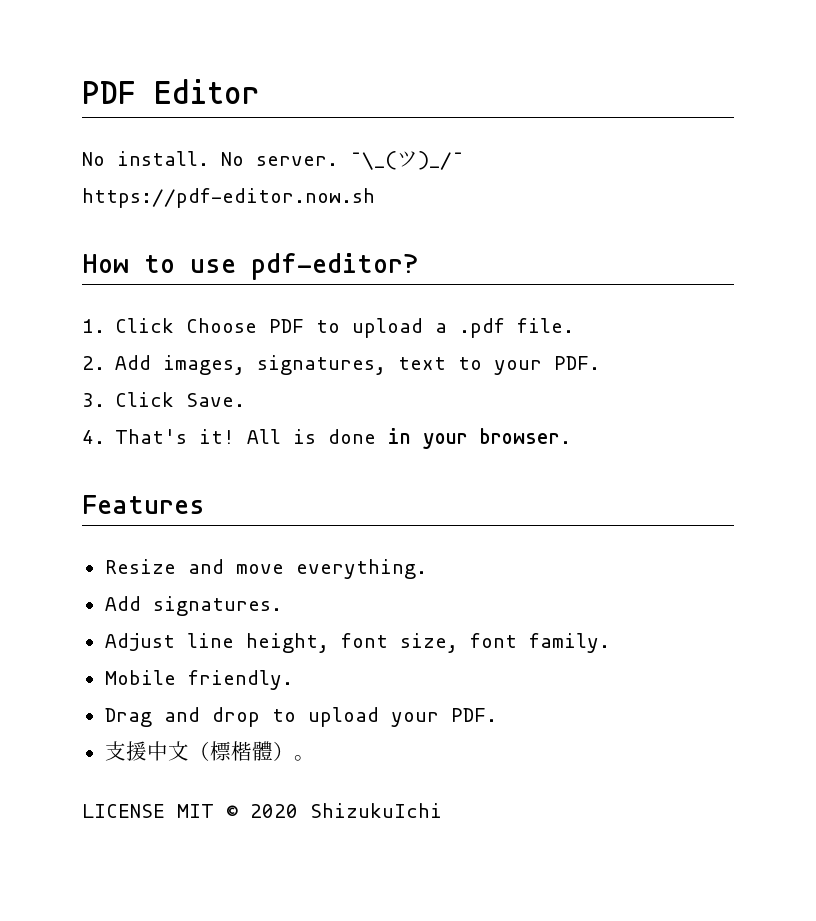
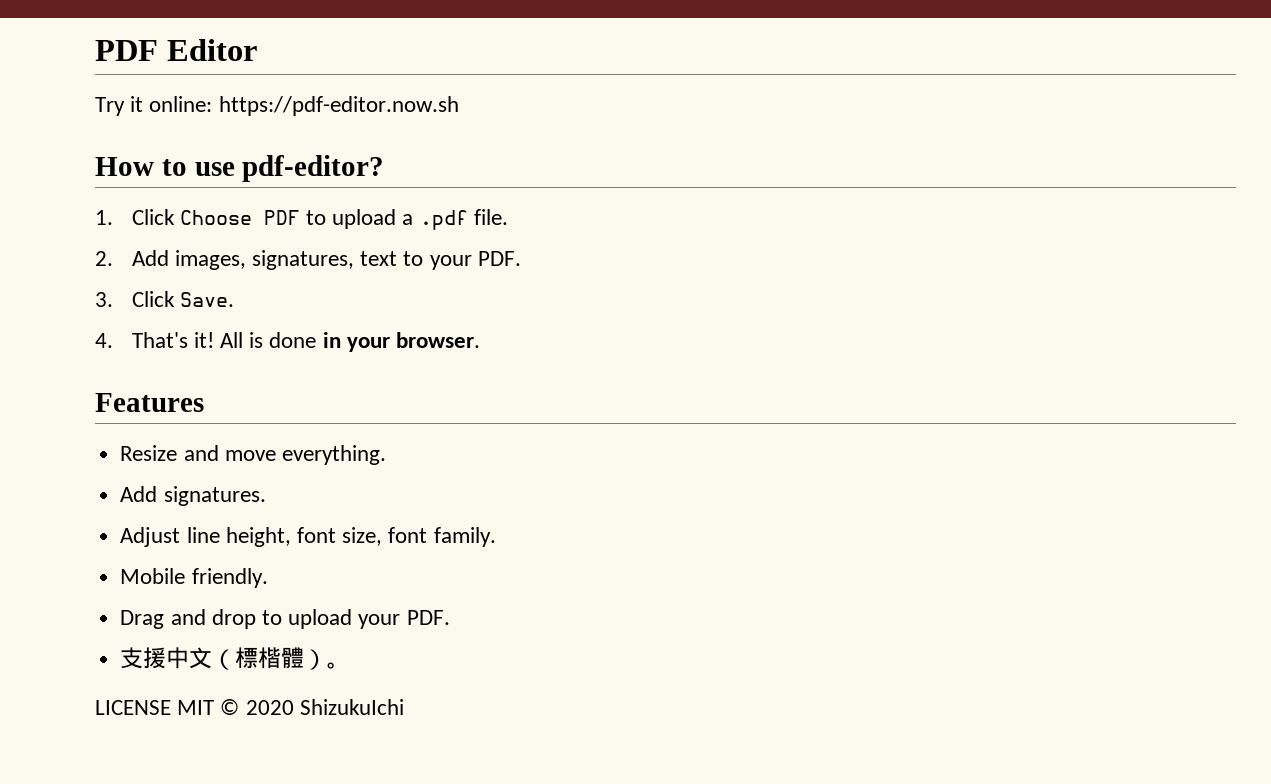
- No install. No server. ¯\_(ツ)_/¯ https://pdf-editor.now.sh
+ Try it online: https://pdf-editor.now.sh

